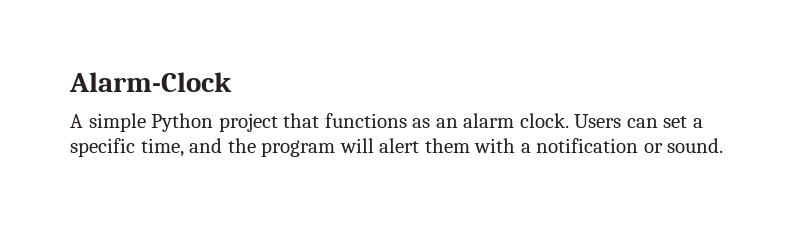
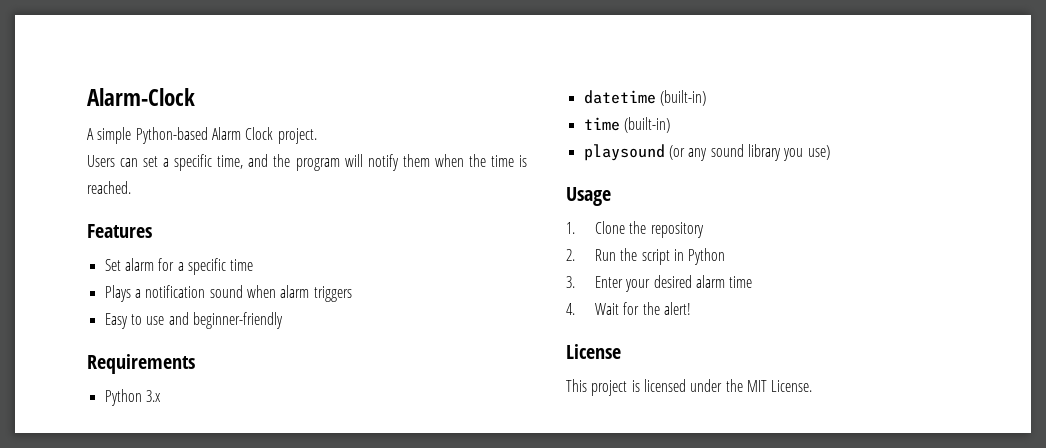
- A simple Python project that functions as an alarm clock. Users can set a specific time, and the program will alert them with a notification or sound.
+ A simple Python-based Alarm Clock project.
+ Users can set a specific time, and the program will notify them when the time is reached.
+ Features
+ Set alarm for a specific time
+ Plays a notification sound when alarm triggers
+ Easy to use and beginner-friendly
+ Requirements
+ Python 3.x
+ datetime (built-in)
+ time (built-in)
+ playsound (or any sound library you use)
+ Usage
+ 1. Clone the repository
+ 2. Run the script in Python
+ 3. Enter your desired alarm time
+ 4. Wait for the alert!
+ License
+ This project is licensed under the MIT License.

